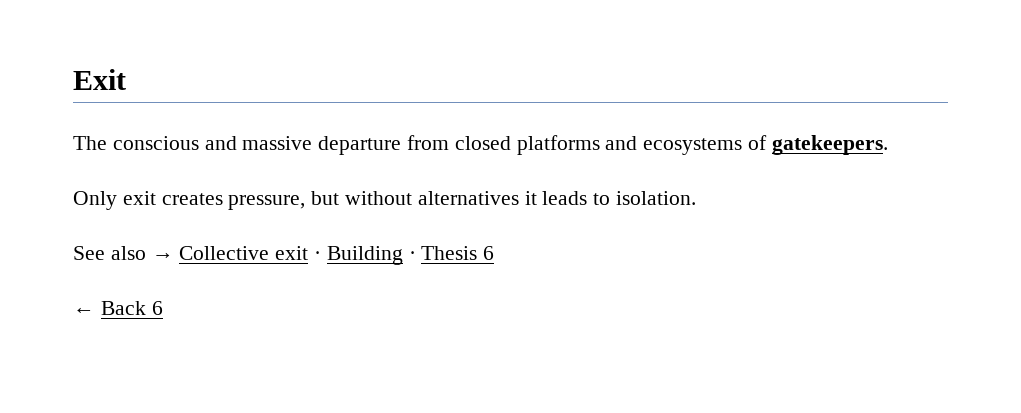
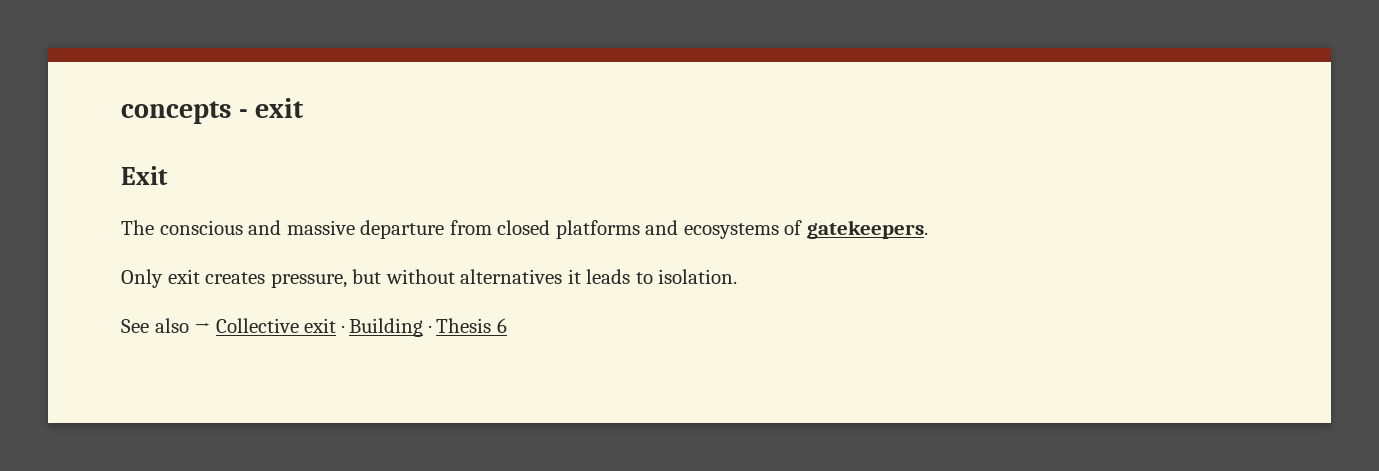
+ concepts - exit
- ← Back 6

